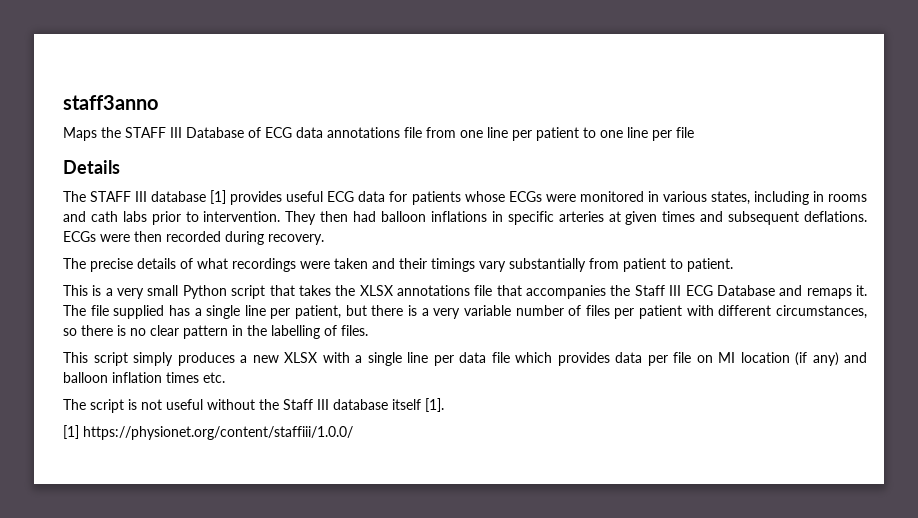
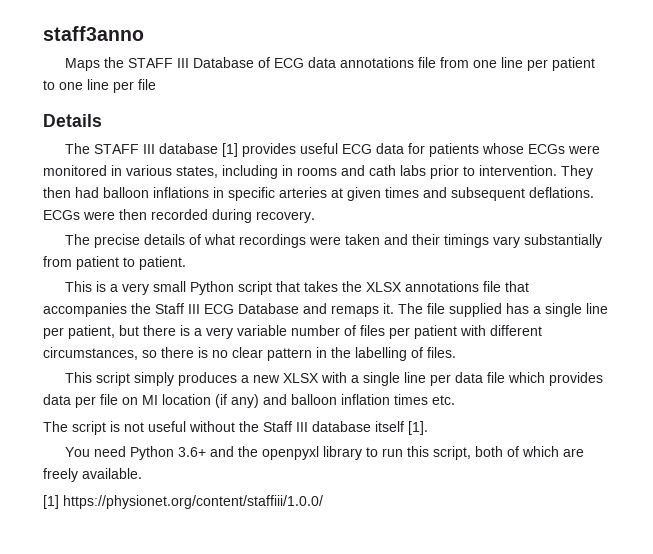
+ You need Python 3.6+ and the openpyxl library to run this script, both of which are freely available.

